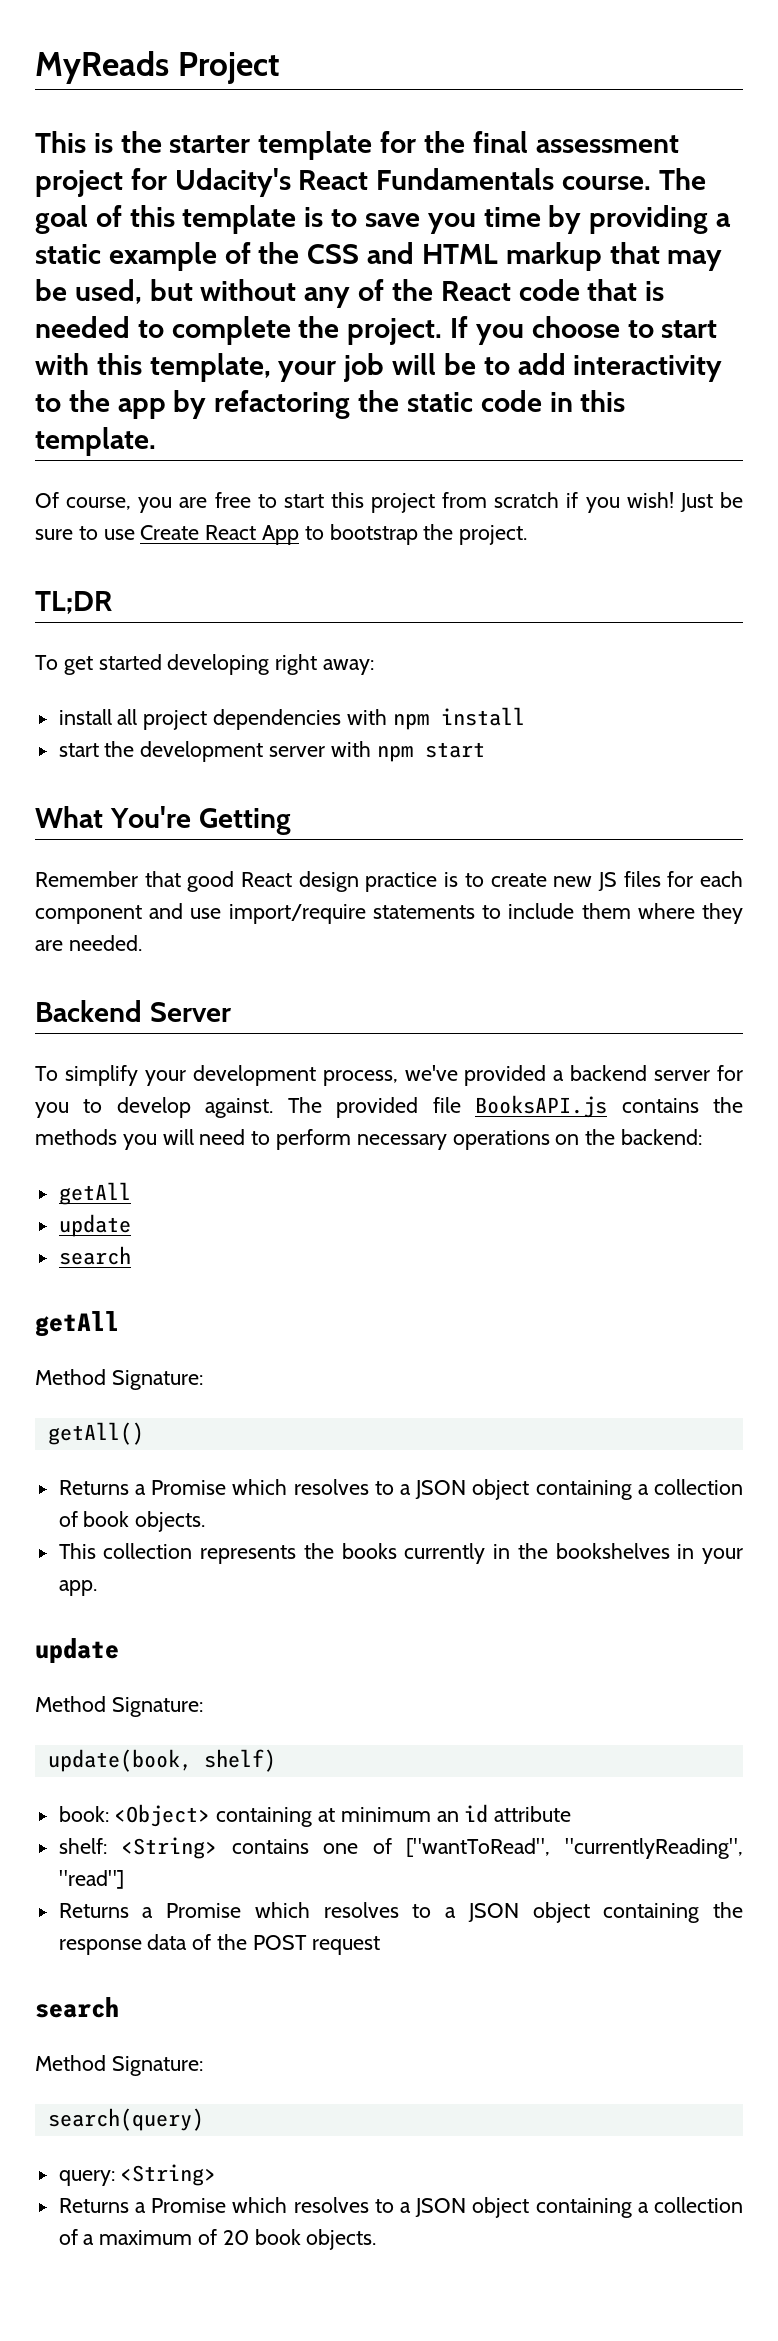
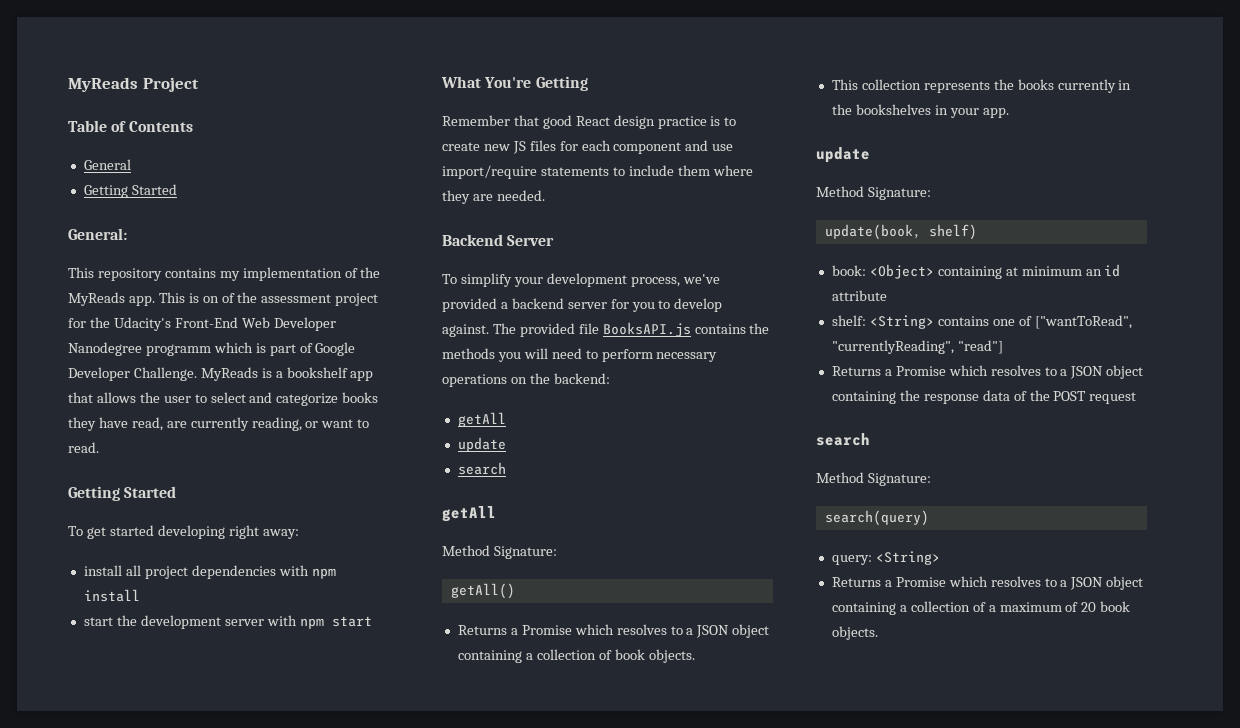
- This is the starter template for the final assessment project for Udacity's React Fundamentals course. The goal of this template is to save you time by providing a static example of the CSS and HTML markup that may be used, but without any of the React code that is needed to complete the project. If you choose to start with this template, your job will be to add interactivity to the app by refactoring the static code in this template.
- Of course, you are free to start this project from scratch if you wish! Just be sure to use Create React App to bootstrap the project.
- TL;DR
+ Table of Contents
+ General
+ Getting Started
+ General:
+ This repository contains my implementation of the MyReads app. This is on of the assessment project for the Udacity's Front-End Web Developer Nanodegree programm which is part of Google Developer Challenge. MyReads is a bookshelf app that allows the user to select and categorize books they have read, are currently reading, or want to read.
+ Getting Started

